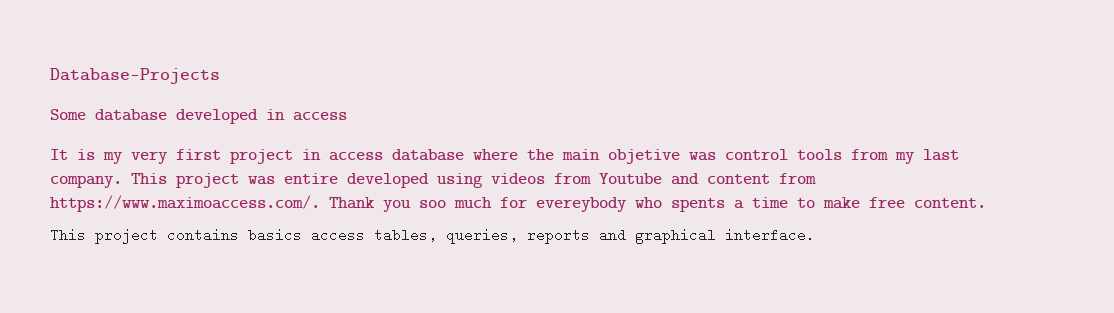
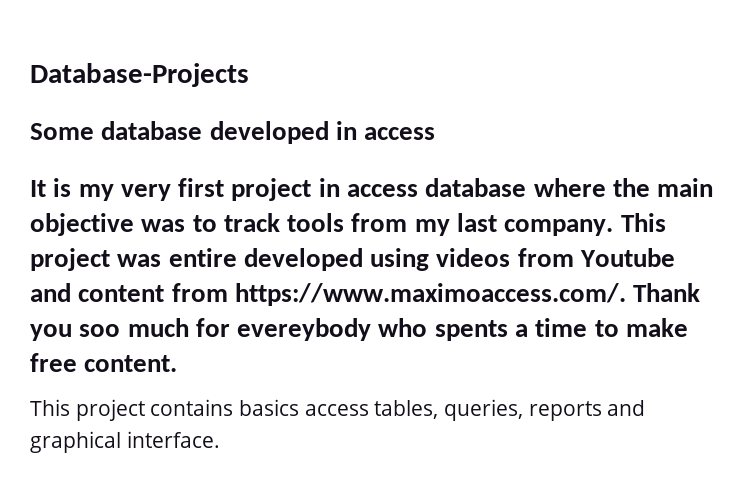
- It is my very first project in access database where the main objetive was control tools from my last company.
+ It is my very first project in access database where the main objective was to track tools from my last company.

